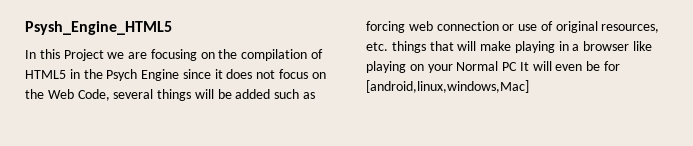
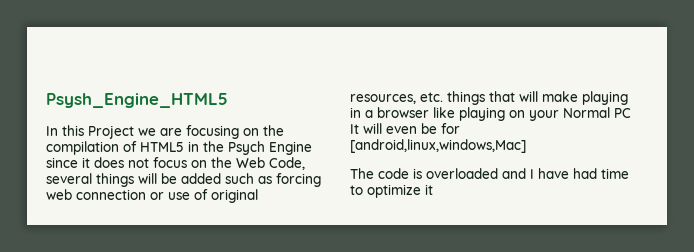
+ The code is overloaded and I have had time to optimize it

